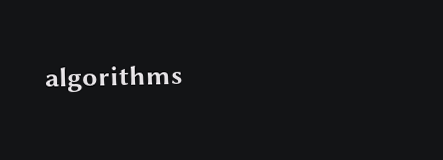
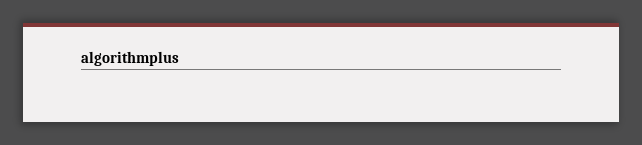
- algorithms
+ algorithmplus

